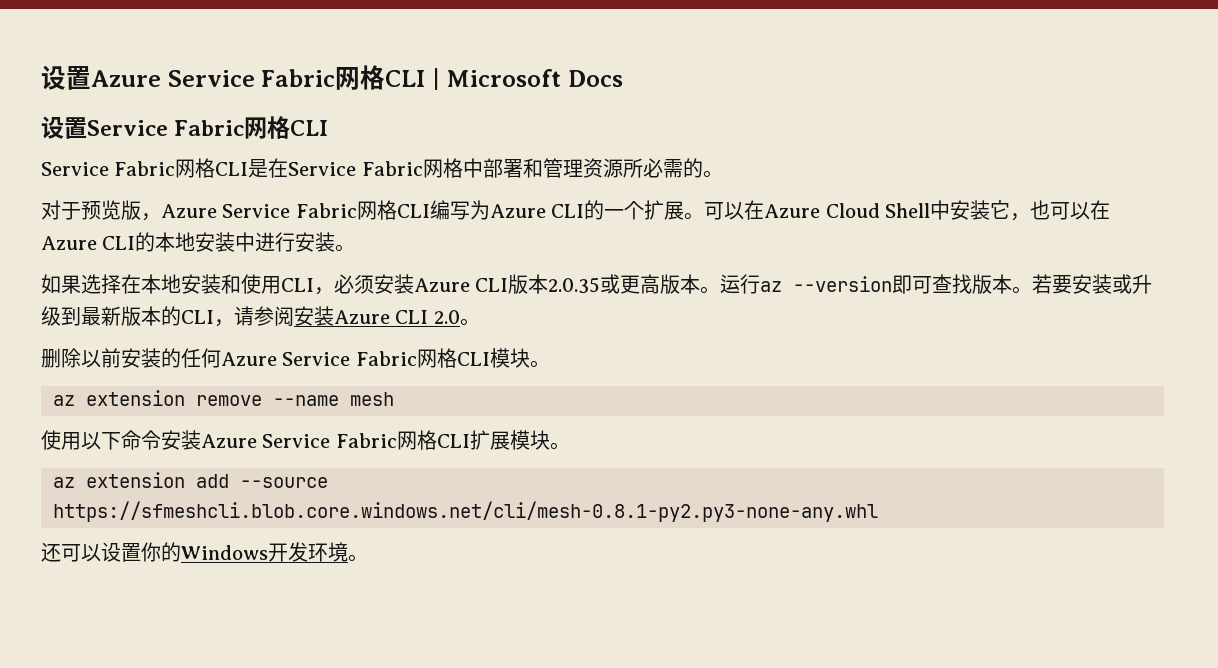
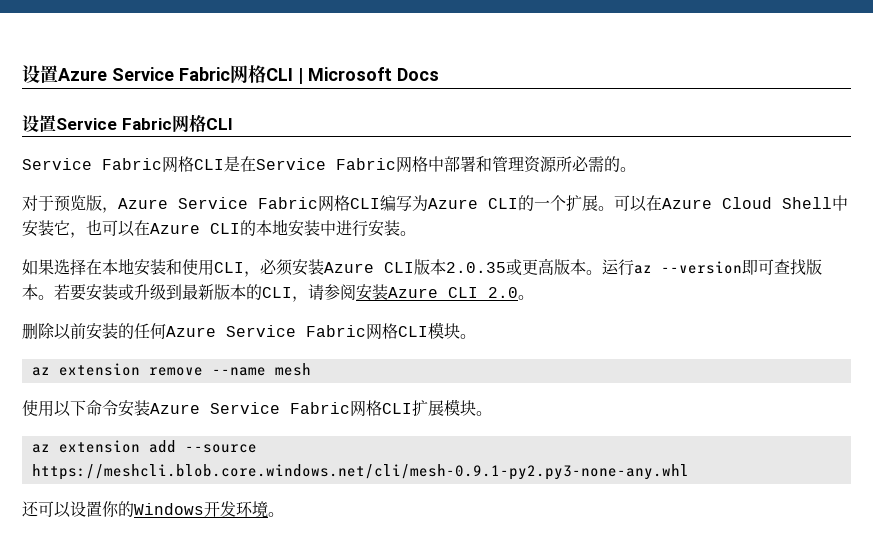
- az extension add --source https://sfmeshcli.blob.core.windows.net/cli/mesh-0.8.1-py2.py3-none-any.whl
+ az extension add --source https://meshcli.blob.core.windows.net/cli/mesh-0.9.1-py2.py3-none-any.whl

